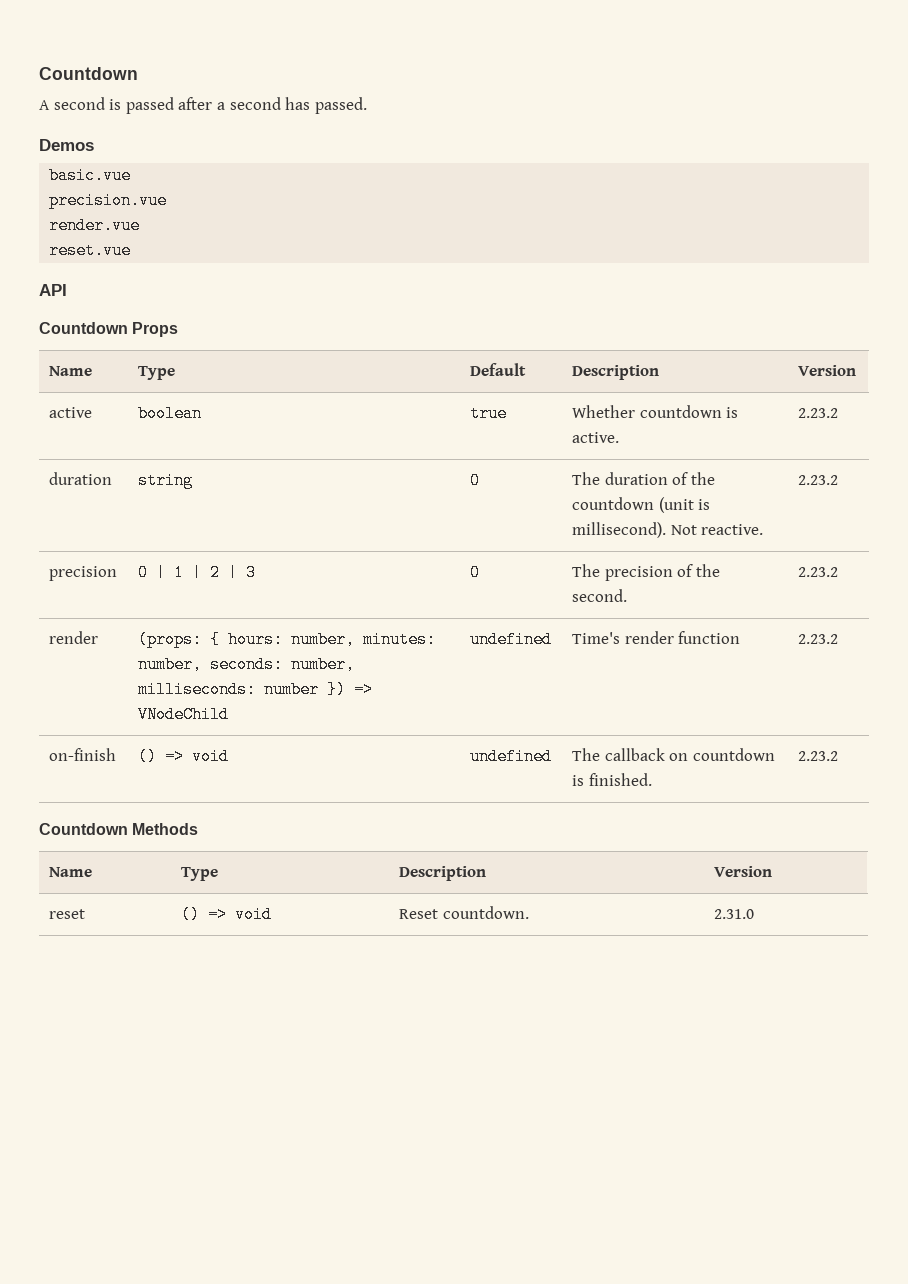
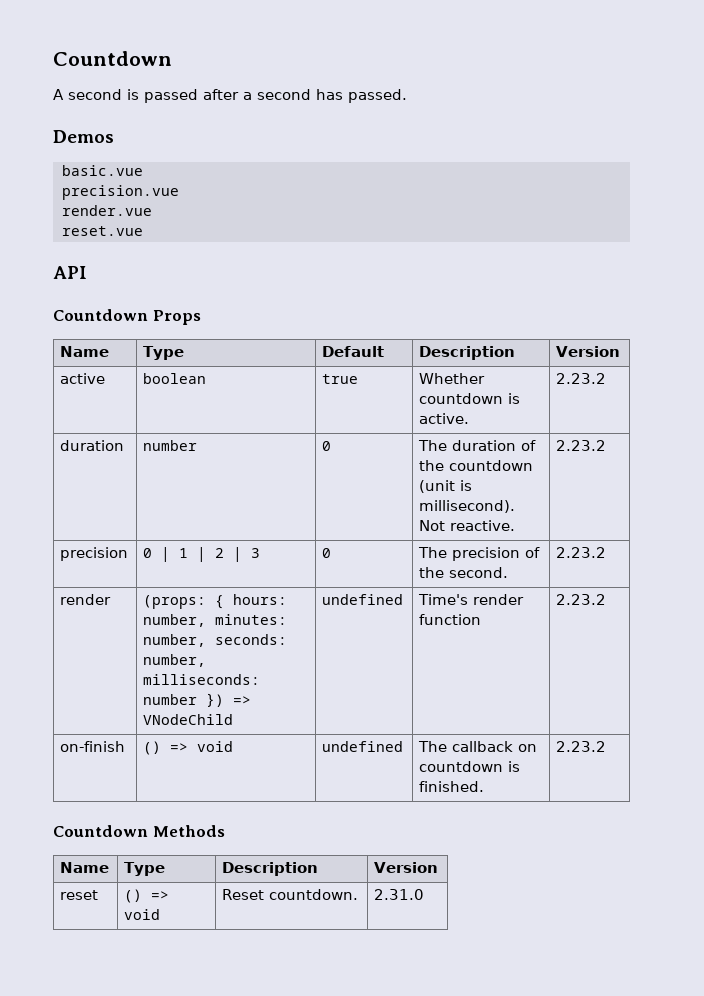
- duration | string | 0 | The duration of the countdown (unit is millisecond). Not reactive. | 2.23.2
+ duration | number | 0 | The duration of the countdown (unit is millisecond). Not reactive. | 2.23.2

